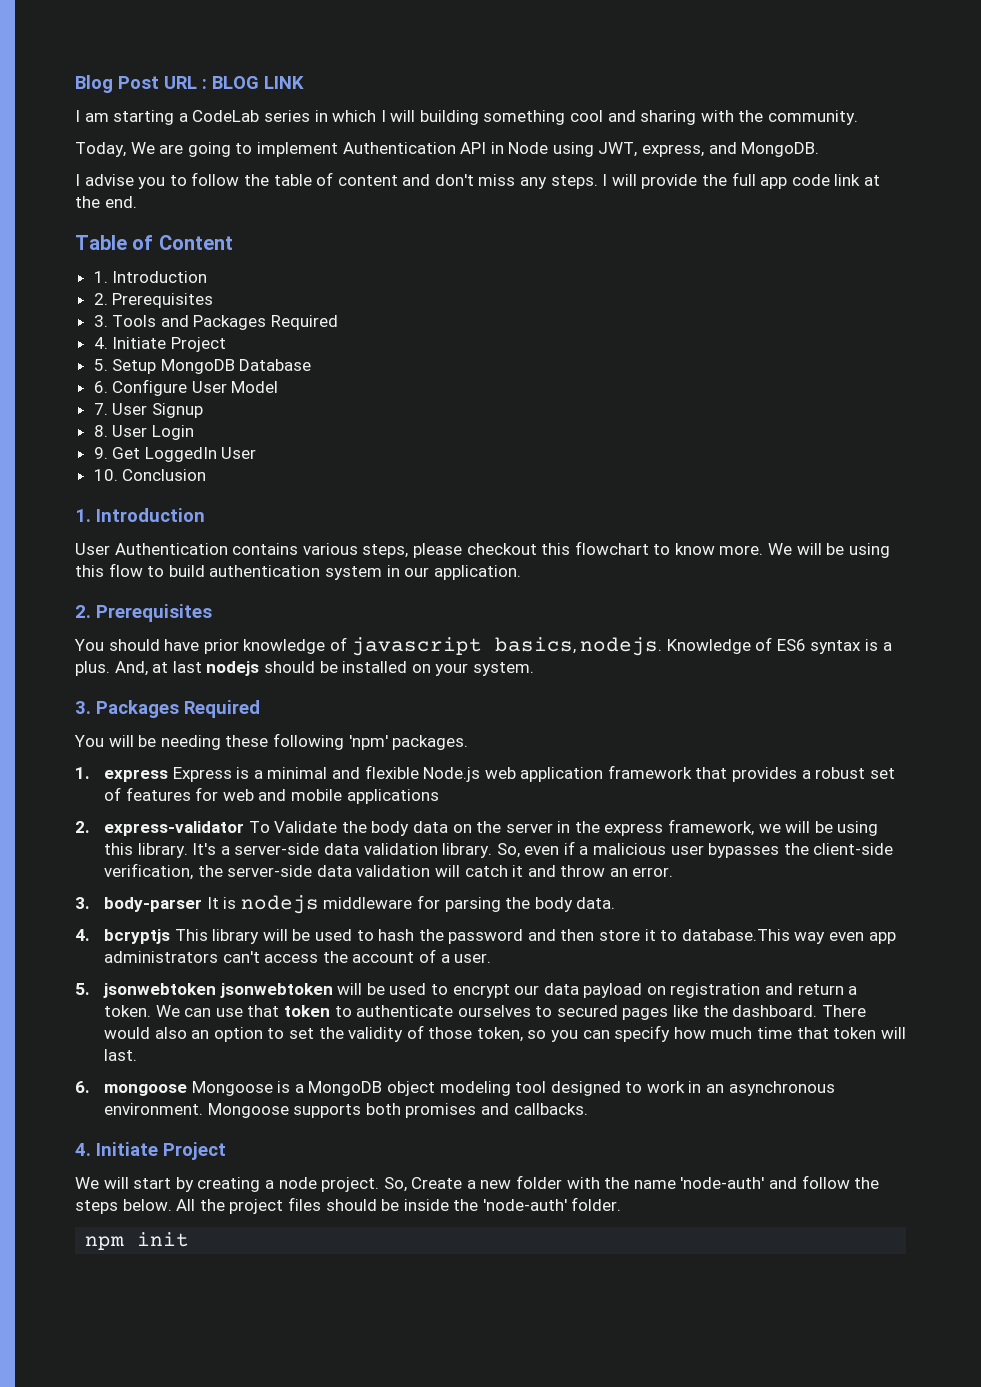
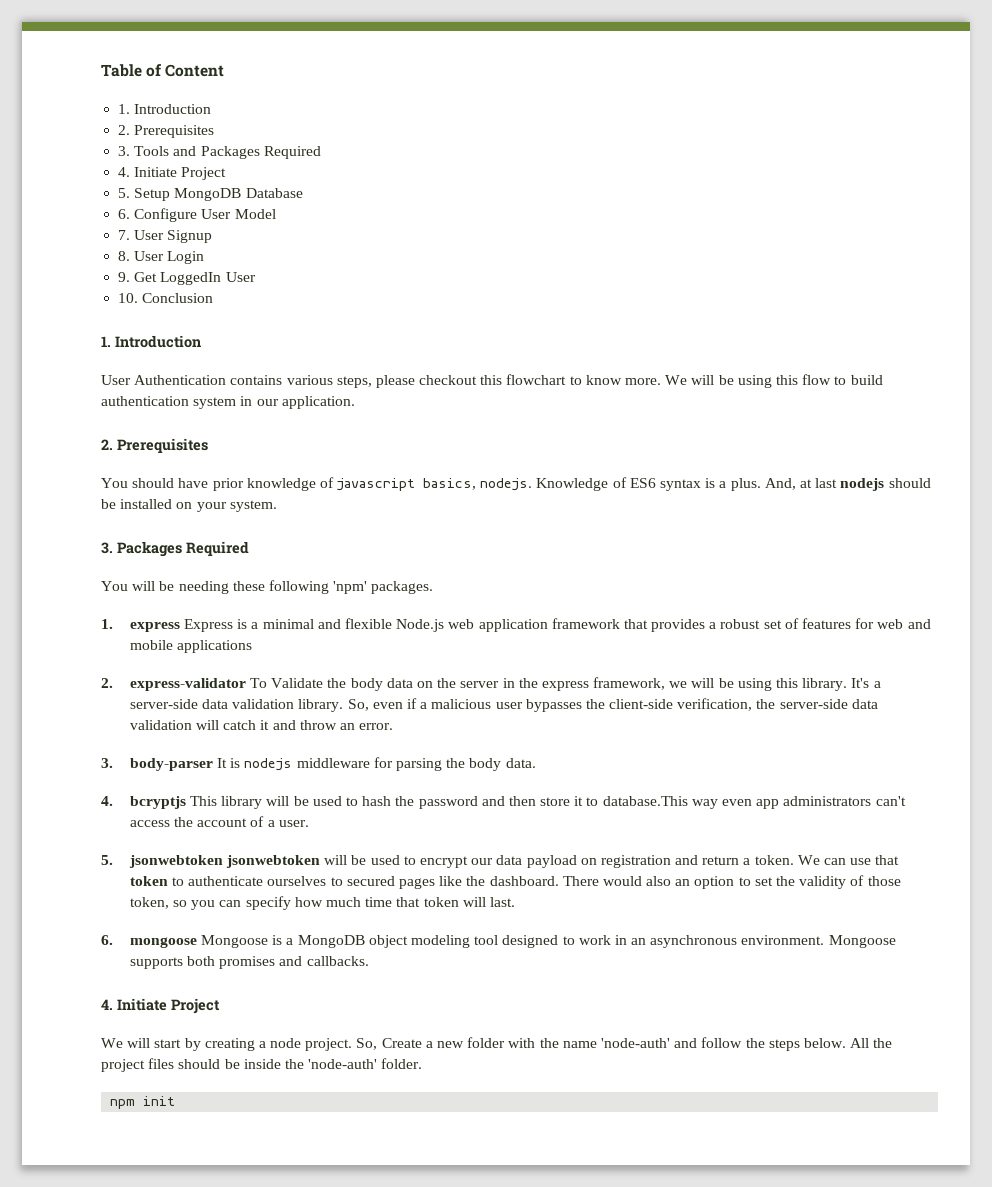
- Blog Post URL : BLOG LINK
- I am starting a CodeLab series in which I will building something cool and sharing with the community.
- Today, We are going to implement Authentication API in Node using JWT, express, and MongoDB.
- I advise you to follow the table of content and don't miss any steps. I will provide the full app code link at the end.

